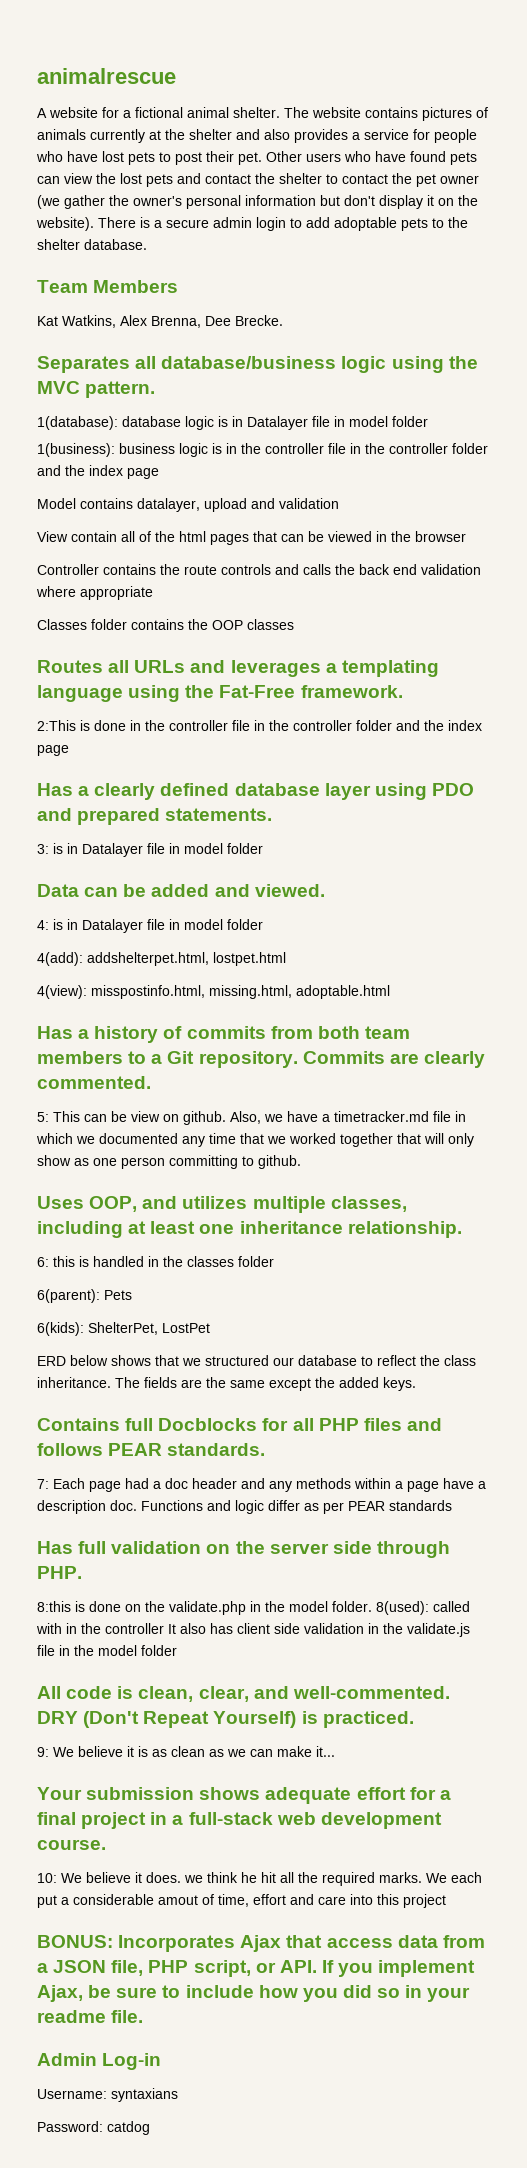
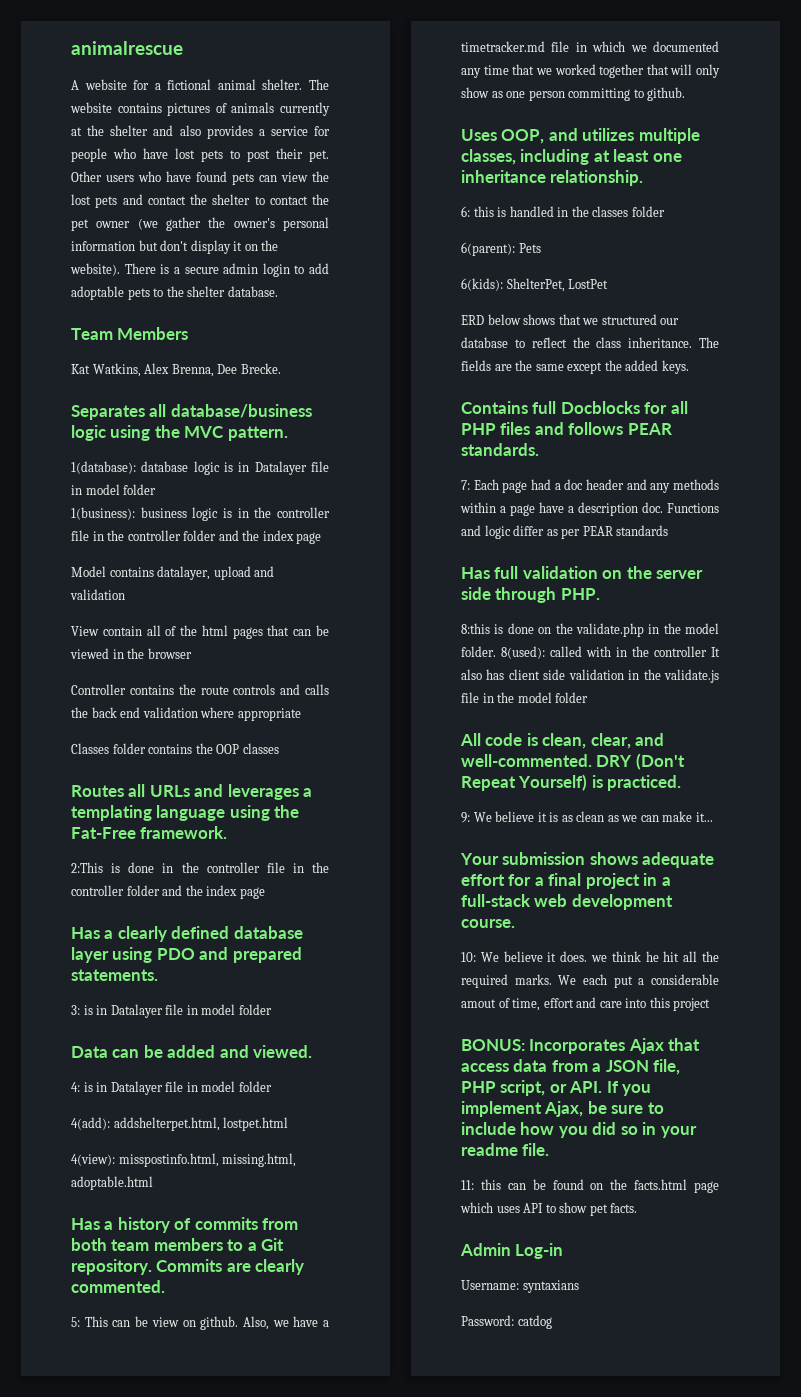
+ 11: this can be found on the facts.html page which uses API to show pet facts.

